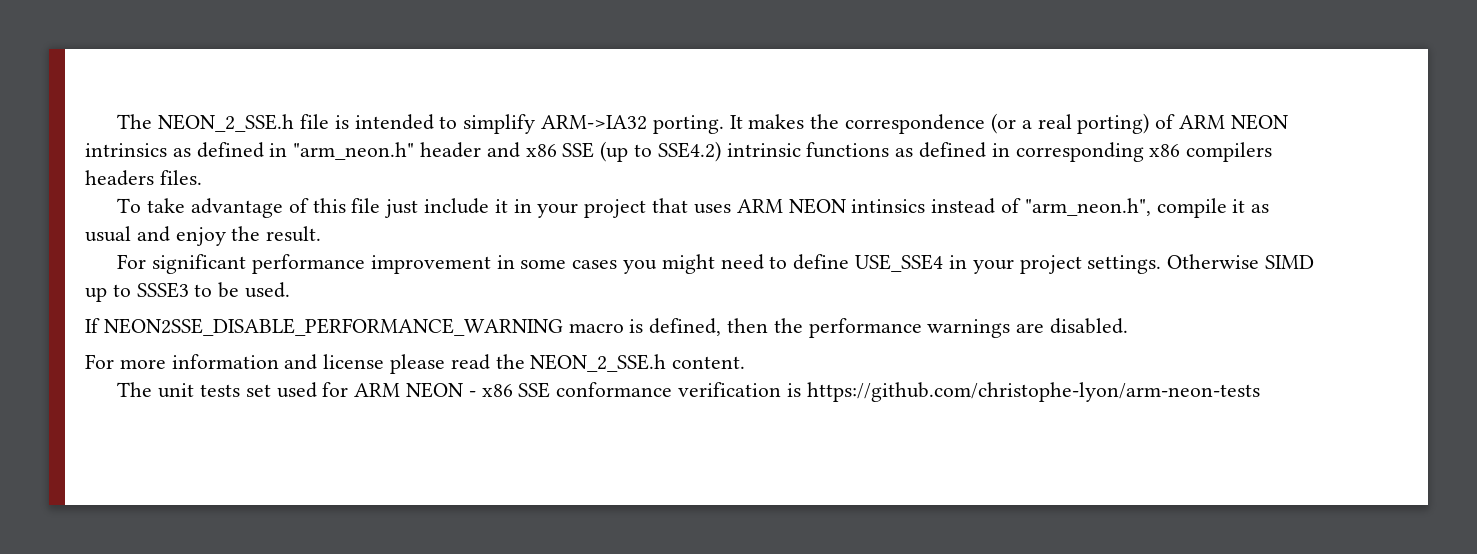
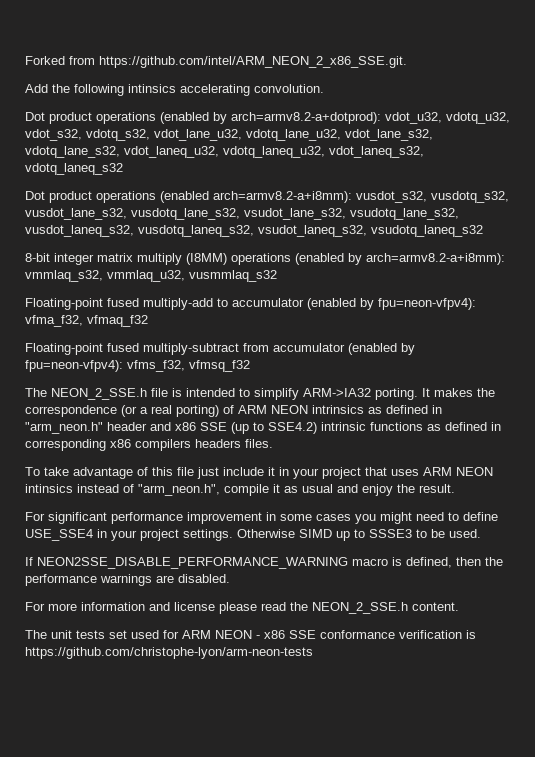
+ Forked from https://github.com/intel/ARM_NEON_2_x86_SSE.git.
+ Add the following intinsics accelerating convolution.
+ Dot product operations (enabled by arch=armv8.2-a+dotprod): vdot_u32, vdotq_u32, vdot_s32, vdotq_s32, vdot_lane_u32, vdotq_lane_u32, vdot_lane_s32, vdotq_lane_s32, vdot_laneq_u32, vdotq_laneq_u32, vdot_laneq_s32, vdotq_laneq_s32
+ Dot product operations (enabled arch=armv8.2-a+i8mm): vusdot_s32, vusdotq_s32, vusdot_lane_s32, vusdotq_lane_s32, vsudot_lane_s32, vsudotq_lane_s32, vusdot_laneq_s32, vusdotq_laneq_s32, vsudot_laneq_s32, vsudotq_laneq_s32
+ 8-bit integer matrix multiply (I8MM) operations (enabled by arch=armv8.2-a+i8mm): vmmlaq_s32, vmmlaq_u32, vusmmlaq_s32
+ Floating-point fused multiply-add to accumulator (enabled by fpu=neon-vfpv4): vfma_f32, vfmaq_f32
+ Floating-point fused multiply-subtract from accumulator (enabled by fpu=neon-vfpv4): vfms_f32, vfmsq_f32

